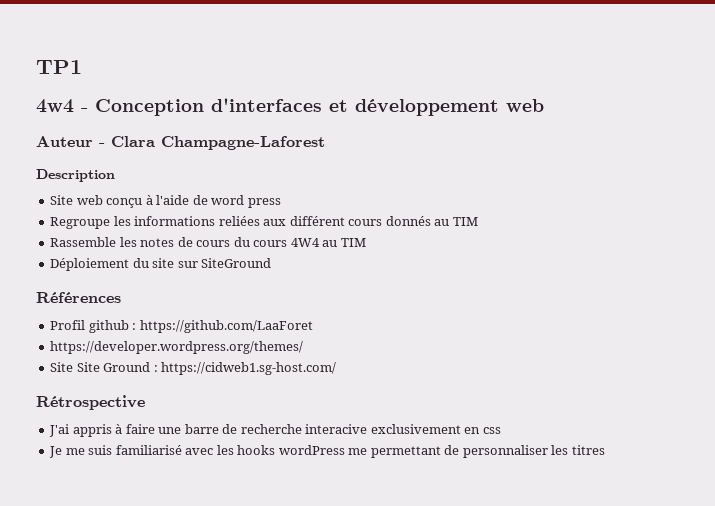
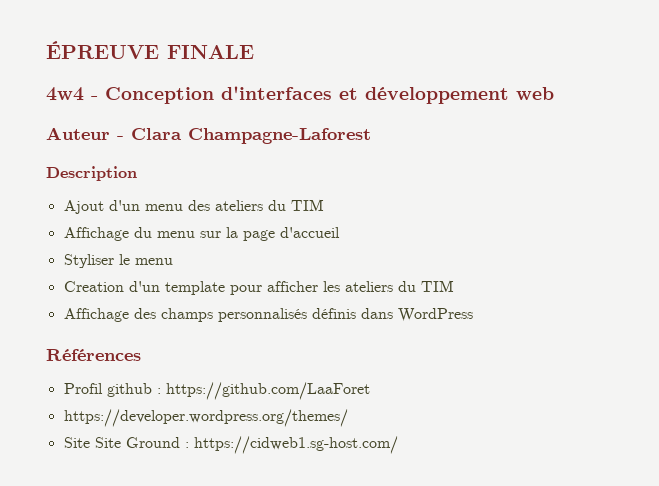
- TP1
+ ÉPREUVE FINALE
- Site web conçu à l'aide de word press
- Regroupe les informations reliées aux différent cours donnés au TIM
- Rassemble les notes de cours du cours 4W4 au TIM
- Déploiement du site sur SiteGround
+ Ajout d'un menu des ateliers du TIM
+ Affichage du menu sur la page d'accueil
+ Styliser le menu
+ Creation d'un template pour afficher les ateliers du TIM
+ Affichage des champs personnalisés définis dans WordPress
- Rétrospective
- J'ai appris à faire une barre de recherche interacive exclusivement en css
- Je me suis familiarisé avec les hooks wordPress me permettant de personnaliser les titres

